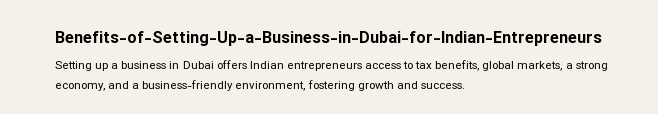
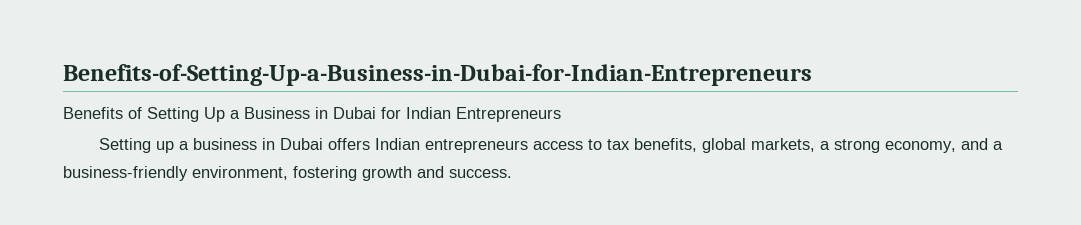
+ Benefits of Setting Up a Business in Dubai for Indian Entrepreneurs

